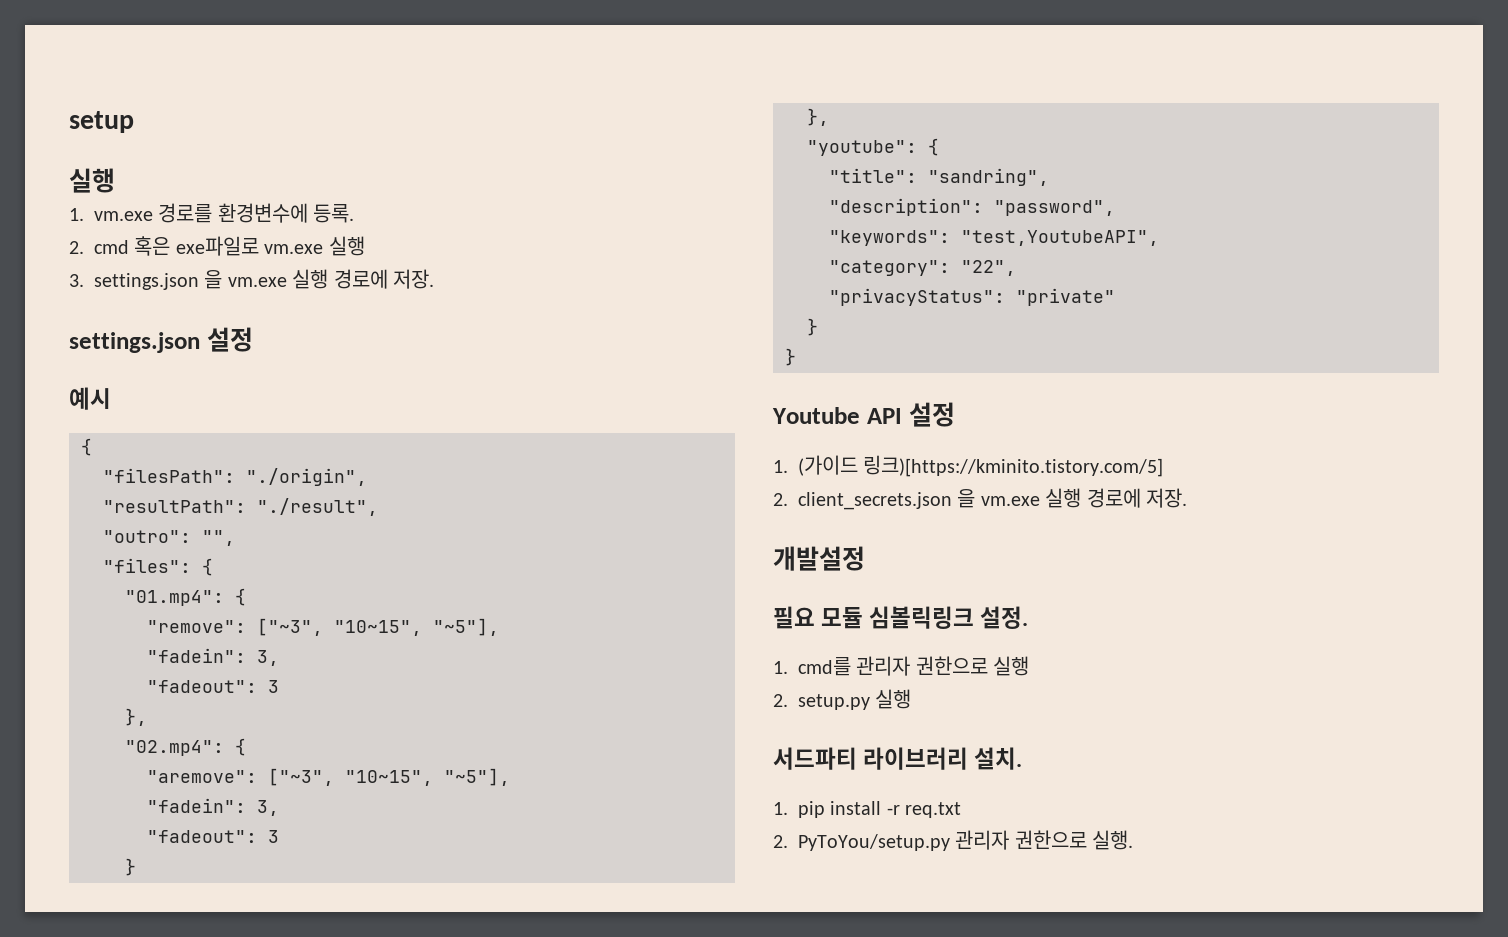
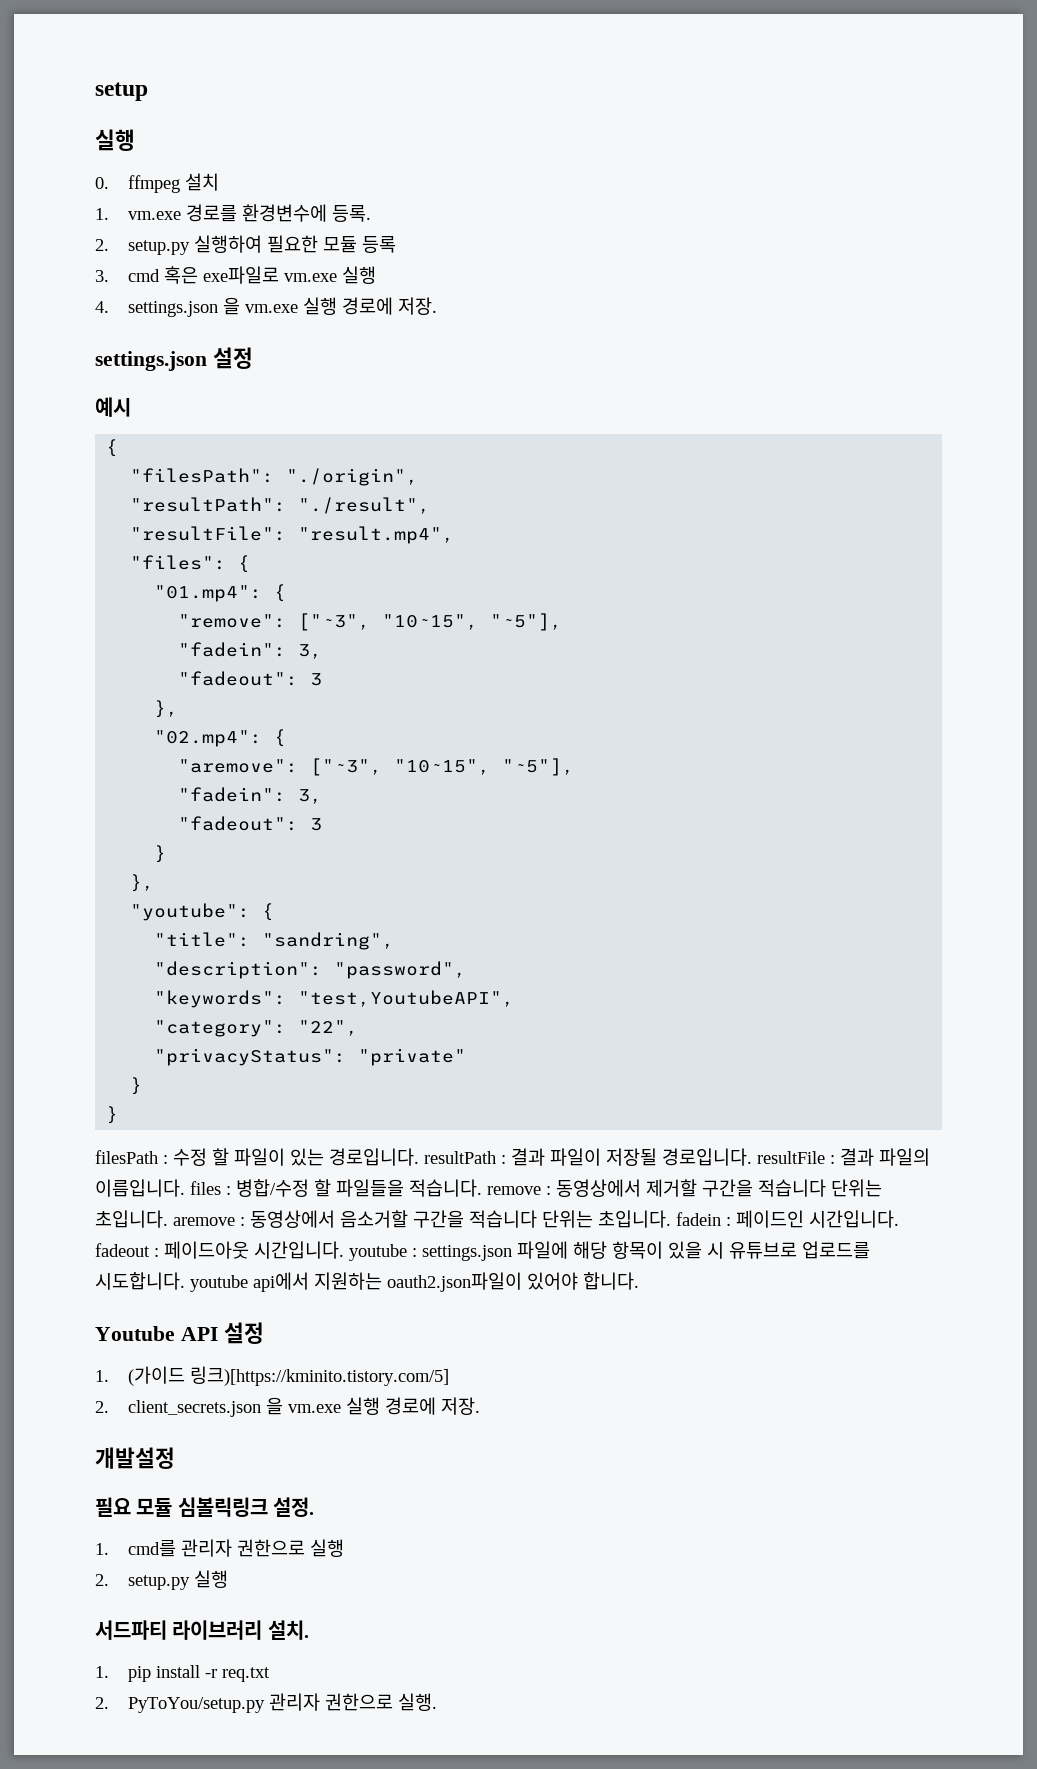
+ 0. ffmpeg 설치
- 2. cmd 혹은 exe파일로 vm.exe 실행
+ 2. setup.py 실행하여 필요한 모듈 등록
+ 3. cmd 혹은 exe파일로 vm.exe 실행
- 3. settings.json 을 vm.exe 실행 경로에 저장.
+ 4. settings.json 을 vm.exe 실행 경로에 저장.
- "outro": "",
+ "resultFile": "result.mp4",
+ filesPath : 수정 할 파일이 있는 경로입니다. resultPath : 결과 파일이 저장될 경로입니다. resultFile : 결과 파일의 이름입니다. files : 병합/수정 할 파일들을 적습니다. remove : 동영상에서 제거할 구간을 적습니다 단위는 초입니다. aremove : 동영상에서 음소거할 구간을 적습니다 단위는 초입니다. fadein : 페이드인 시간입니다. fadeout : 페이드아웃 시간입니다. youtube : settings.json 파일에 해당 항목이 있을 시 유튜브로 업로드를 시도합니다. youtube api에서 지원하는 oauth2.json파일이 있어야 합니다.

